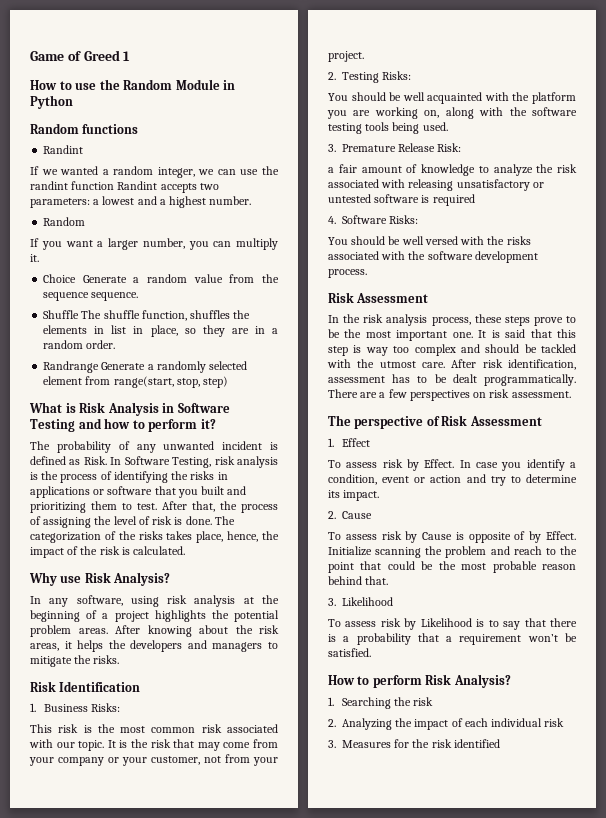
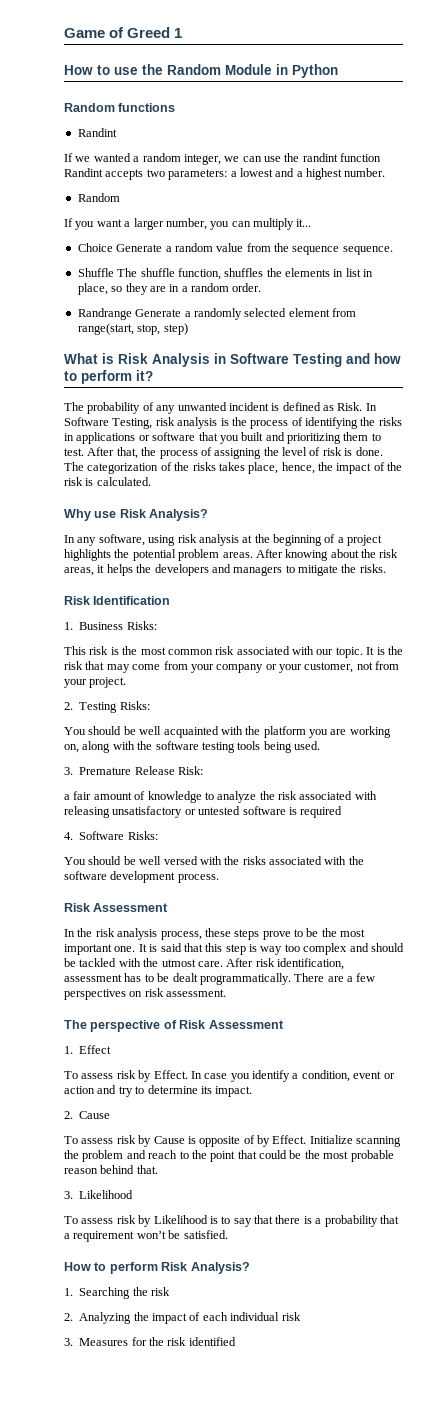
- If you want a larger number, you can multiply it.
+ If you want a larger number, you can multiply it...

